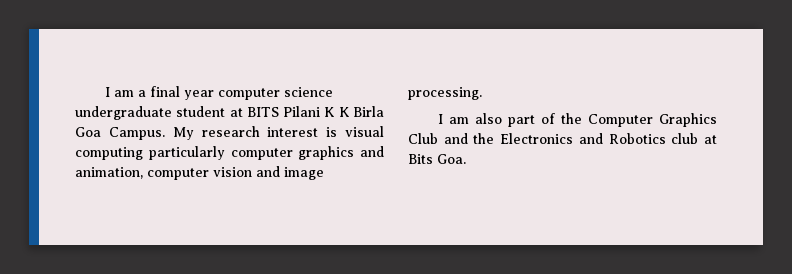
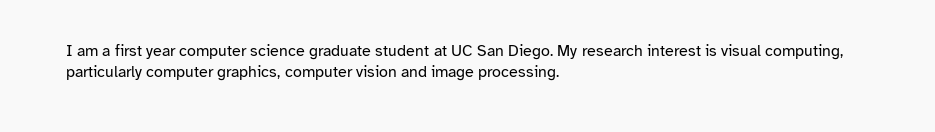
- I am a final year computer science undergraduate student at BITS Pilani K K Birla Goa Campus.
+ I am a first year computer science graduate student at UC San Diego.
- My research interest is visual computing particularly computer graphics and animation, computer vision and image processing.
+ My research interest is visual computing, particularly computer graphics, computer vision and image processing.
- I am also part of the Computer Graphics Club and the Electronics and Robotics club at Bits Goa.

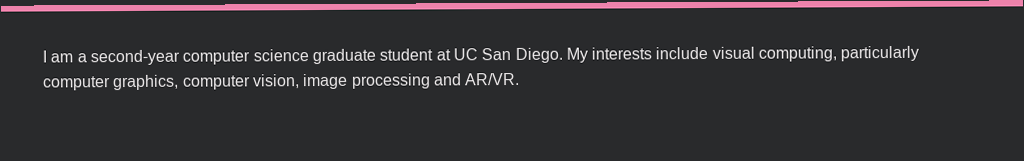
- I am a first year computer science graduate student at UC San Diego.
+ I am a second-year computer science graduate student at UC San Diego.
- My research interest is visual computing, particularly computer graphics, computer vision and image processing.
+ My interests include visual computing, particularly computer graphics, computer vision, image processing and AR/VR.

